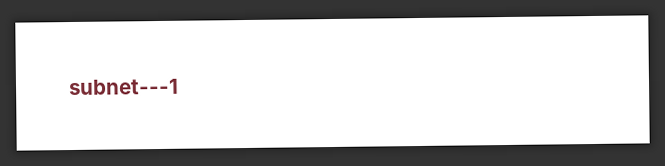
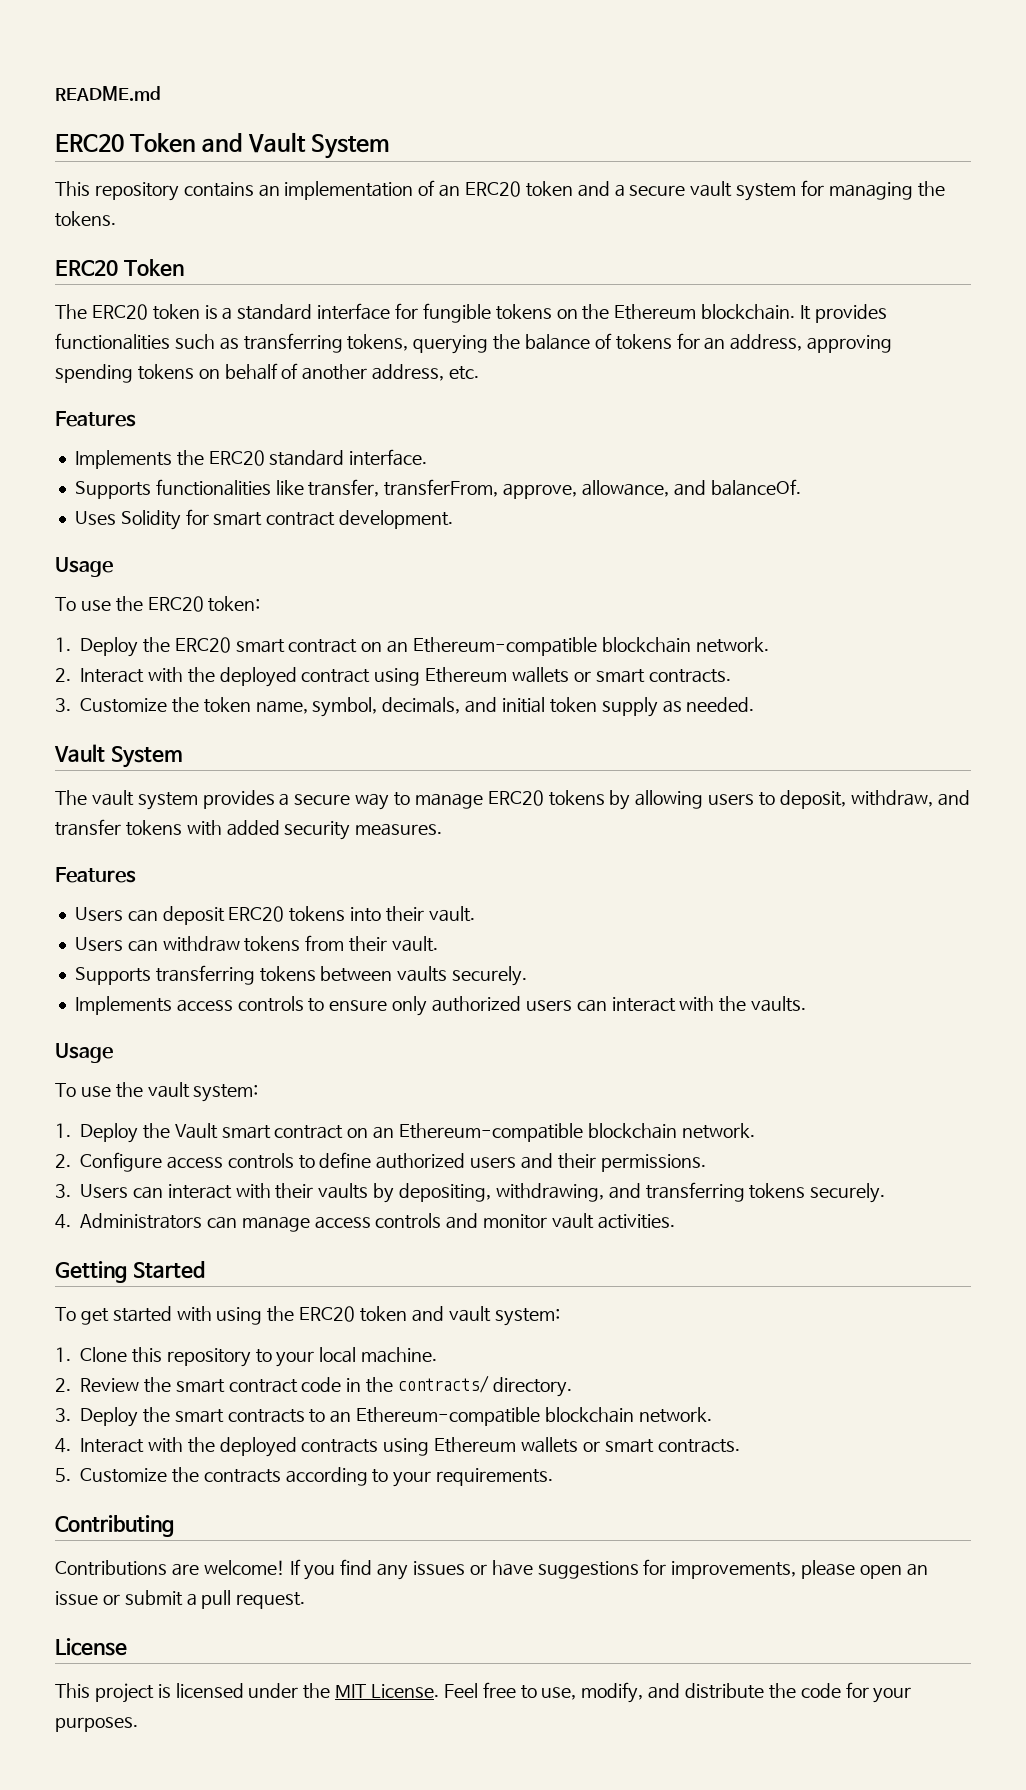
- subnet---1
+ README.md
+ ERC20 Token and Vault System
+ This repository contains an implementation of an ERC20 token and a secure vault system for managing the tokens.
+ ERC20 Token
+ The ERC20 token is a standard interface for fungible tokens on the Ethereum blockchain. It provides functionalities such as transferring tokens, querying the balance of tokens for an address, approving spending tokens on behalf of another address, etc.
+ Features
+ Implements the ERC20 standard interface.
+ Supports functionalities like transfer, transferFrom, approve, allowance, and balanceOf.
+ Uses Solidity for smart contract development.
+ Usage
+ To use the ERC20 token:
+ 1. Deploy the ERC20 smart contract on an Ethereum-compatible blockchain network.
+ 2. Interact with the deployed contract using Ethereum wallets or smart contracts.
+ 3. Customize the token name, symbol, decimals, and initial token supply as needed.
+ Vault System
+ The vault system provides a secure way to manage ERC20 tokens by allowing users to deposit, withdraw, and transfer tokens with added security measures.
+ Features
+ Users can deposit ERC20 tokens into their vault.
+ Users can withdraw tokens from their vault.
+ Supports transferring tokens between vaults securely.
+ Implements access controls to ensure only authorized users can interact with the vaults.
+ Usage
+ To use the vault system:
+ 1. Deploy the Vault smart contract on an Ethereum-compatible blockchain network.
+ 2. Configure access controls to define authorized users and their permissions.
+ 3. Users can interact with their vaults by depositing, withdrawing, and transferring tokens securely.
+ 4. Administrators can manage access controls and monitor vault activities.
+ Getting Started
+ To get started with using the ERC20 token and vault system:
+ 1. Clone this repository to your local machine.
+ 2. Review the smart contract code in the contracts/ directory.
+ 3. Deploy the smart contracts to an Ethereum-compatible blockchain network.
+ 4. Interact with the deployed contracts using Ethereum wallets or smart contracts.
+ 5. Customize the contracts according to your requirements.
+ Contributing
+ Contributions are welcome! If you find any issues or have suggestions for improvements, please open an issue or submit a pull request.
+ License
+ This project is licensed under the MIT License. Feel free to use, modify, and distribute the code for your purposes.

